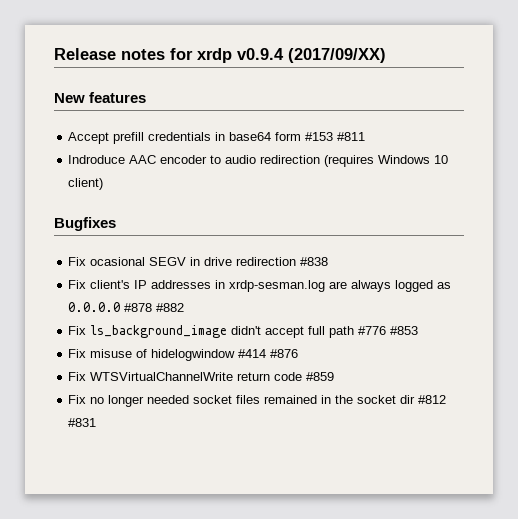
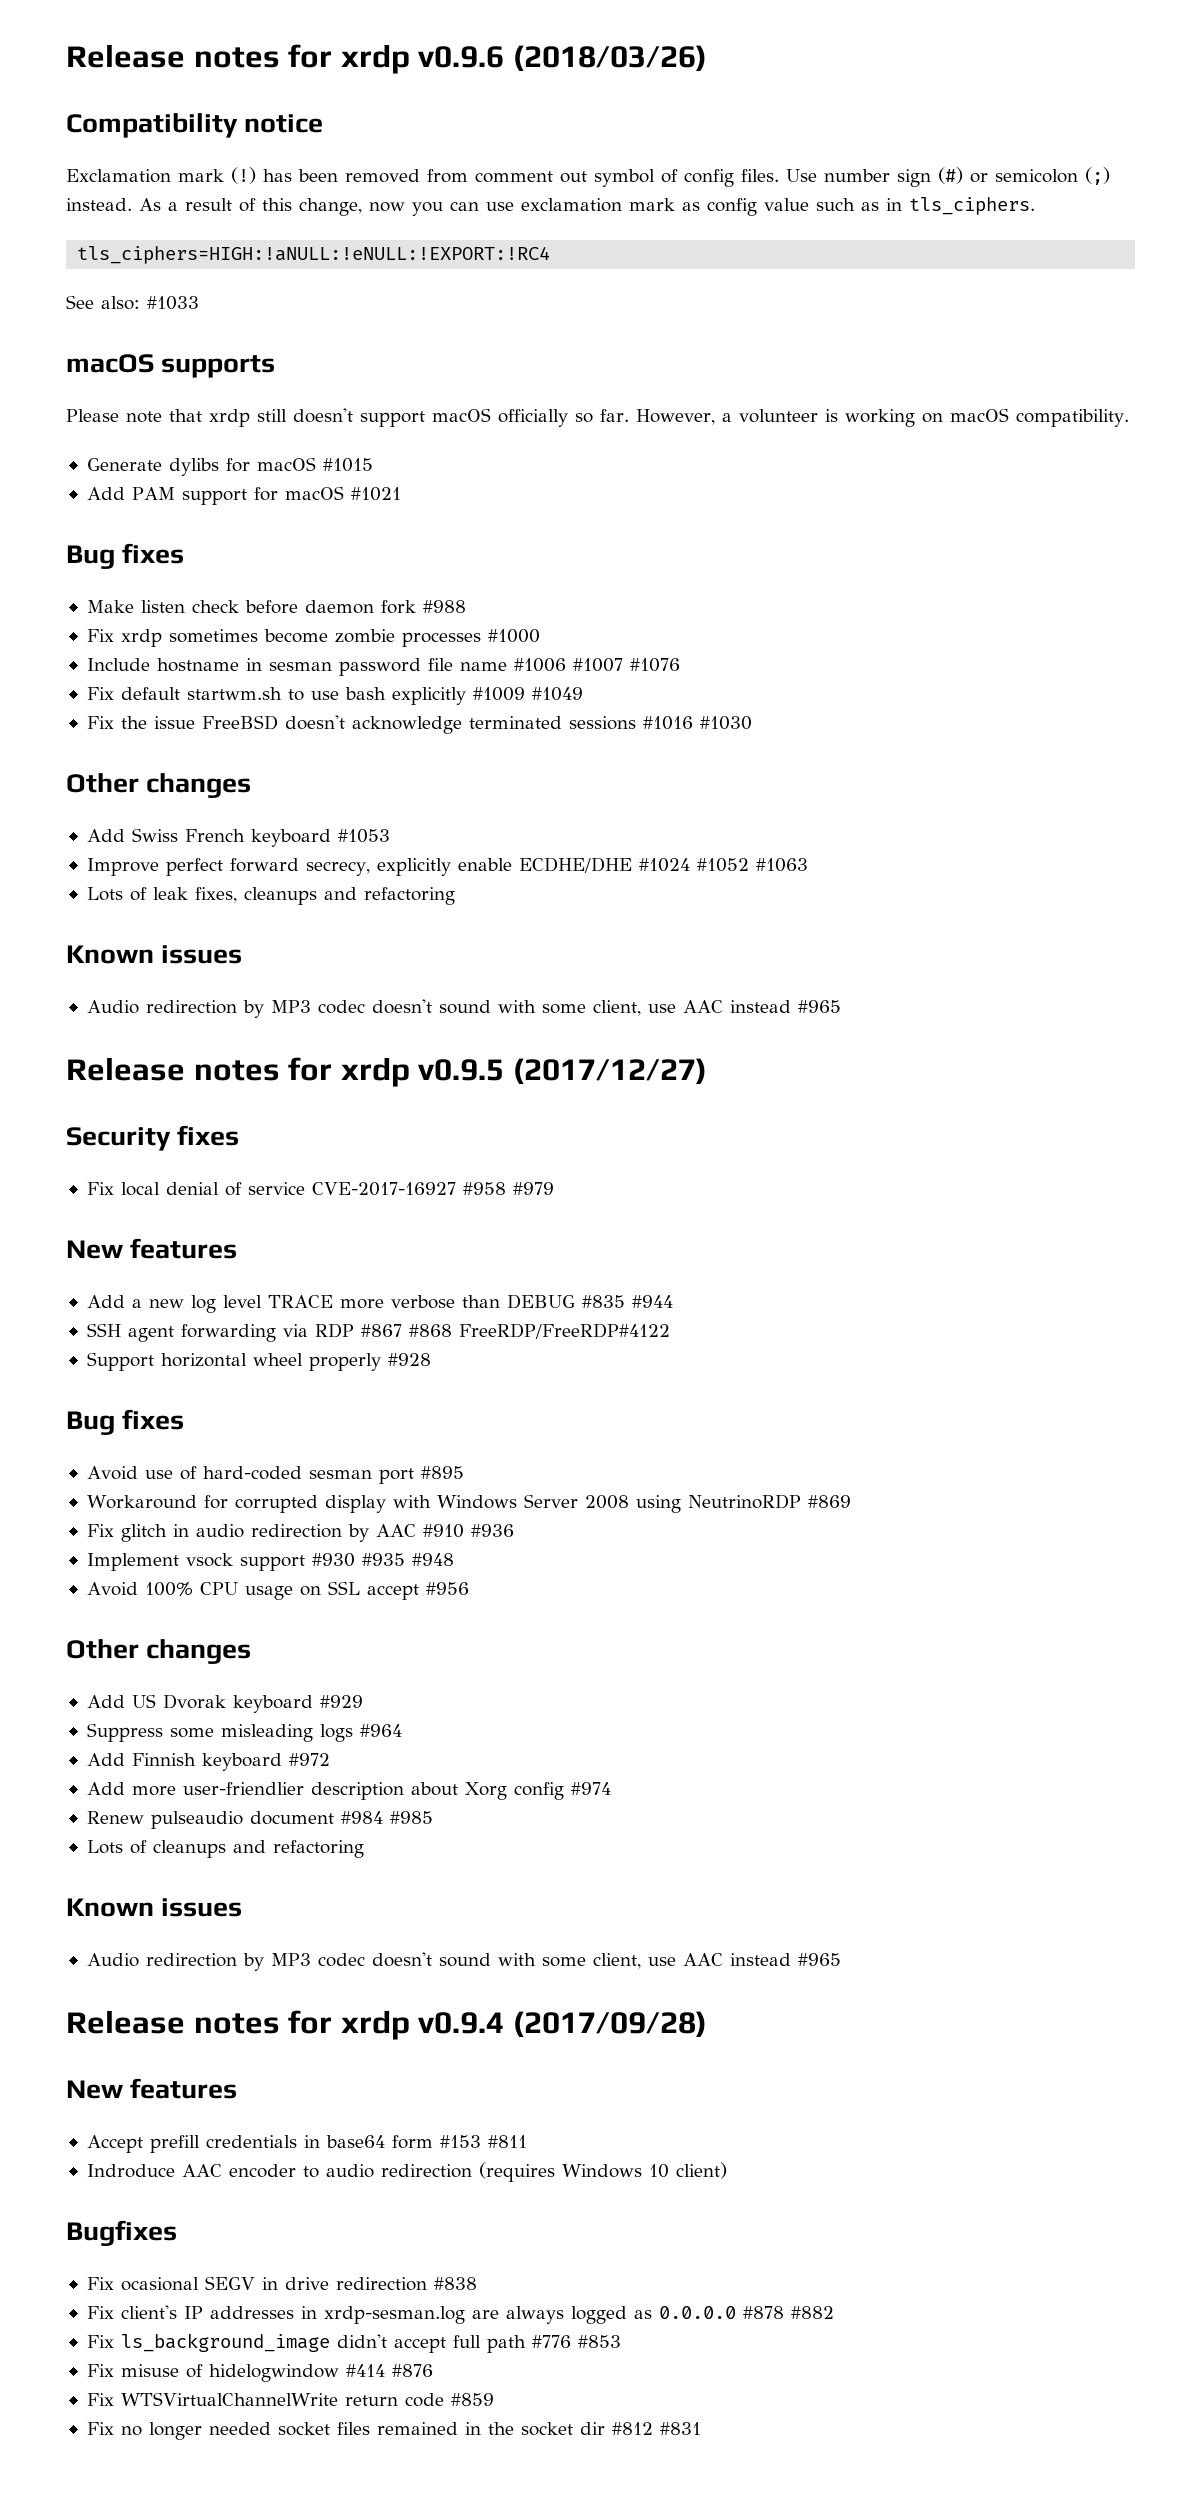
- Release notes for xrdp v0.9.4 (2017/09/XX)
+ Release notes for xrdp v0.9.6 (2018/03/26)
+ Compatibility notice
+ Exclamation mark (!) has been removed from comment out symbol of config files. Use number sign (#) or semicolon (;) instead. As a result of this change, now you can use exclamation mark as config value such as in tls_ciphers.
+ tls_ciphers=HIGH:!aNULL:!eNULL:!EXPORT:!RC4
+ See also: #1033
+ macOS supports
+ Please note that xrdp still doesn't support macOS officially so far. However, a volunteer is working on macOS compatibility.
+ Generate dylibs for macOS #1015
+ Add PAM support for macOS #1021
+ Bug fixes
+ Make listen check before daemon fork #988
+ Fix xrdp sometimes become zombie processes #1000
+ Include hostname in sesman password file name #1006 #1007 #1076
+ Fix default startwm.sh to use bash explicitly #1009 #1049
+ Fix the issue FreeBSD doesn't acknowledge terminated sessions #1016 #1030
+ Other changes
+ Add Swiss French keyboard #1053
+ Improve perfect forward secrecy, explicitly enable ECDHE/DHE #1024 #1052 #1063
+ Lots of leak fixes, cleanups and refactoring
+ Known issues
+ Audio redirection by MP3 codec doesn't sound with some client, use AAC instead #965
+ Release notes for xrdp v0.9.5 (2017/12/27)
+ Security fixes
+ Fix local denial of service CVE-2017-16927 #958 #979
+ New features
+ Add a new log level TRACE more verbose than DEBUG #835 #944
+ SSH agent forwarding via RDP #867 #868 FreeRDP/FreeRDP#4122
+ Support horizontal wheel properly #928
+ Bug fixes
+ Avoid use of hard-coded sesman port #895
+ Workaround for corrupted display with Windows Server 2008 using NeutrinoRDP #869
+ Fix glitch in audio redirection by AAC #910 #936
+ Implement vsock support #930 #935 #948
+ Avoid 100% CPU usage on SSL accept #956
+ Other changes
+ Add US Dvorak keyboard #929
+ Suppress some misleading logs #964
+ Add Finnish keyboard #972
+ Add more user-friendlier description about Xorg config #974
+ Renew pulseaudio document #984 #985
+ Lots of cleanups and refactoring
+ Known issues
+ Audio redirection by MP3 codec doesn't sound with some client, use AAC instead #965
+ Release notes for xrdp v0.9.4 (2017/09/28)

